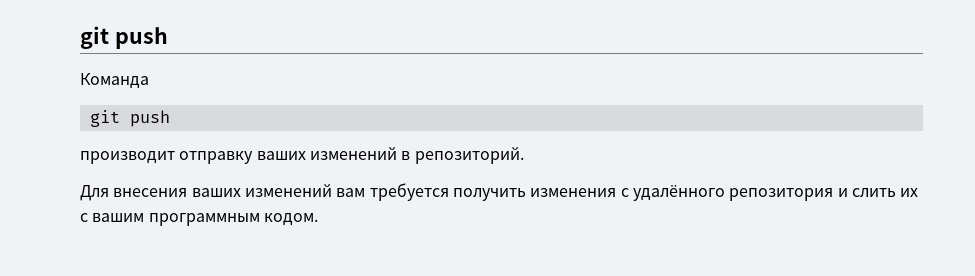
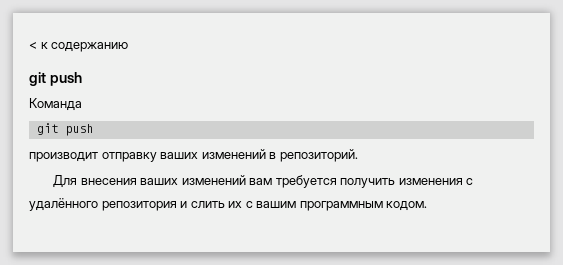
+ < к содержанию

